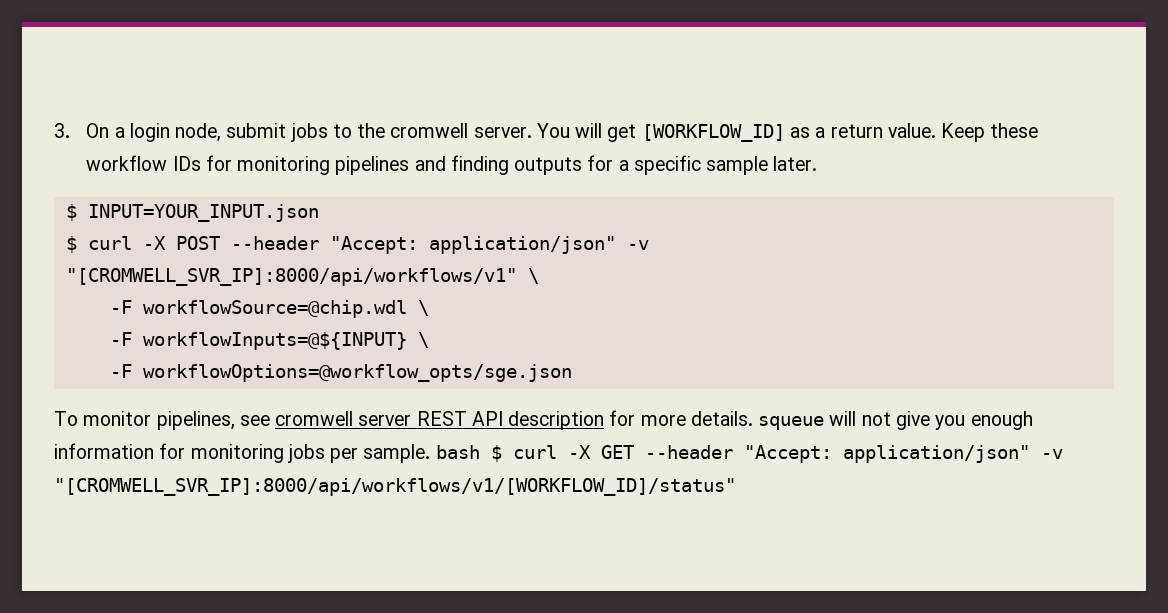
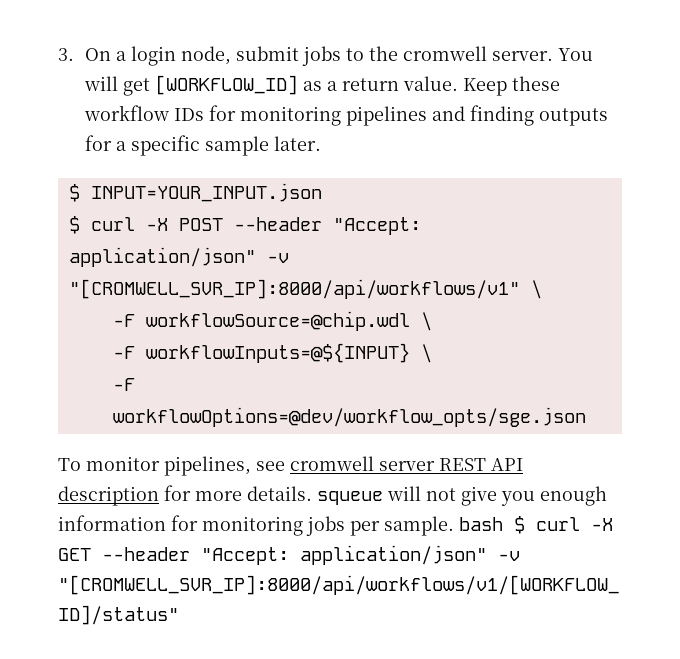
- -F workflowOptions=@workflow_opts/sge.json
+ -F workflowOptions=@dev/workflow_opts/sge.json

